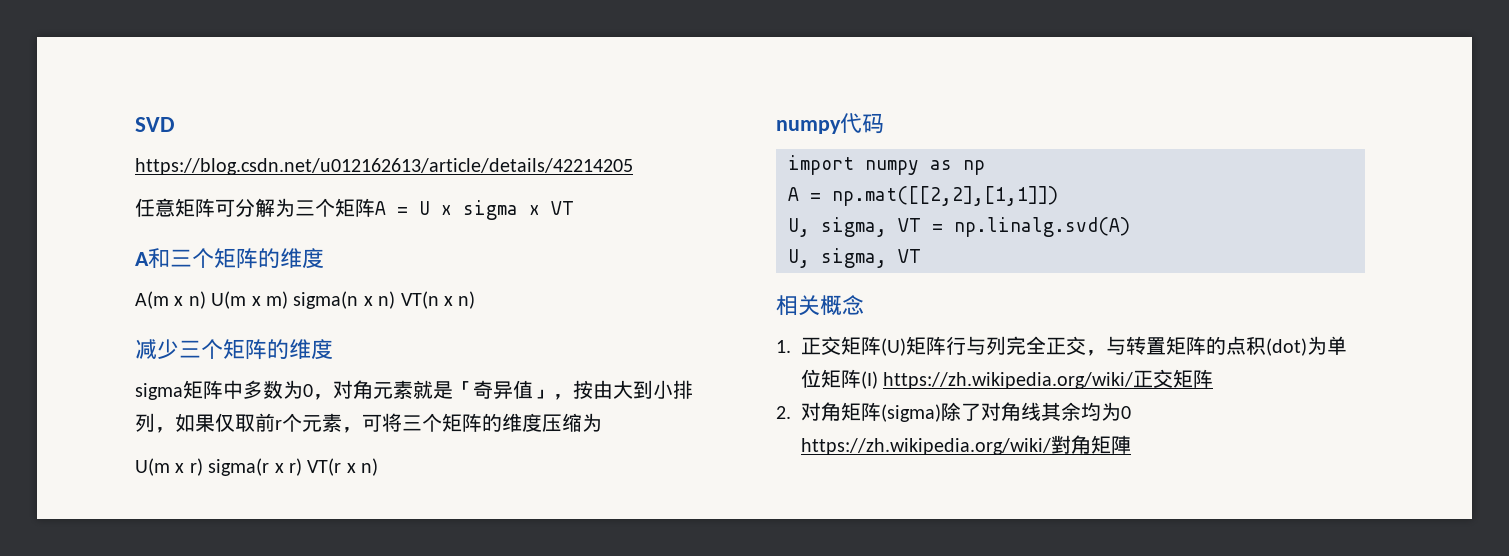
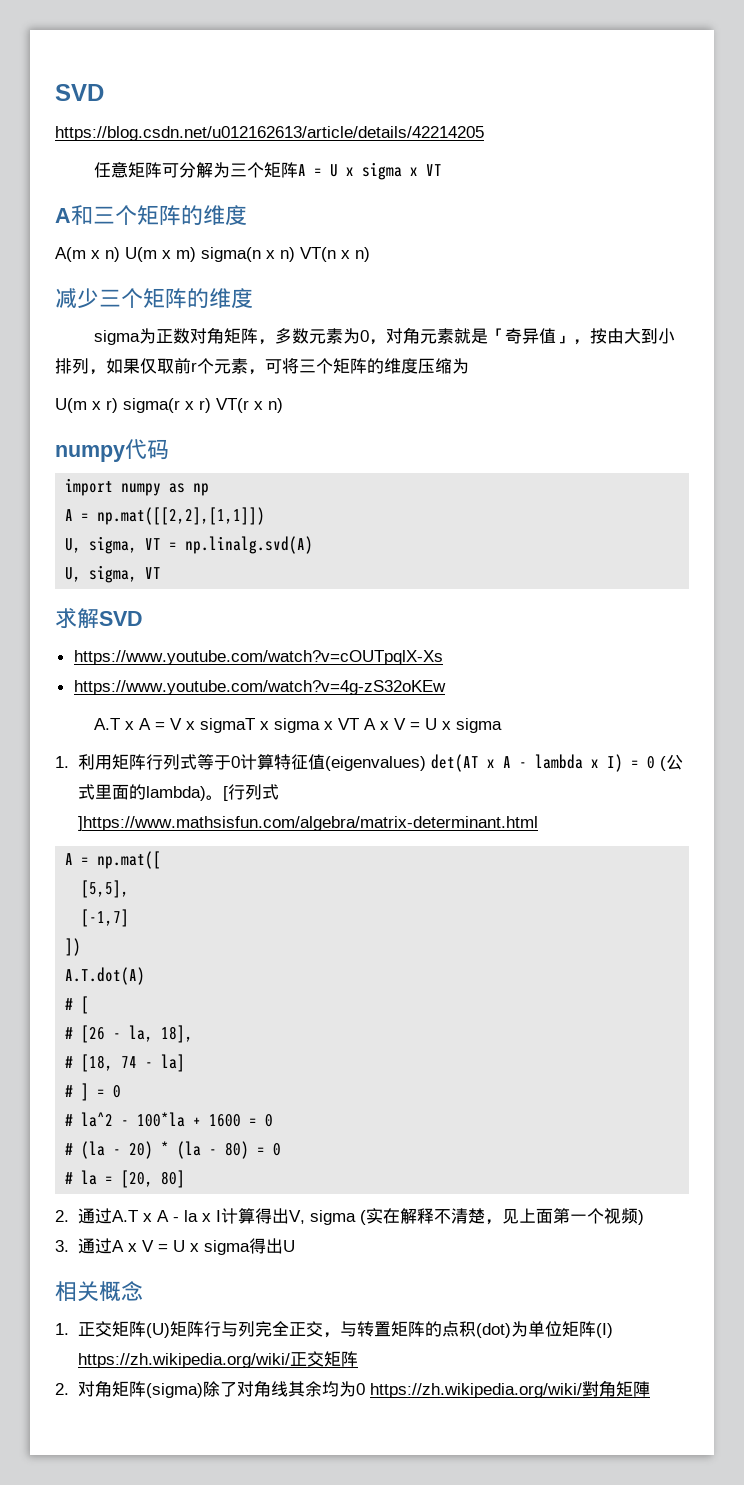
- sigma矩阵中多数为0，对角元素就是「奇异值」，按由大到小排列，如果仅取前r个元素，可将三个矩阵的维度压缩为
+ sigma为正数对角矩阵，多数元素为0，对角元素就是「奇异值」，按由大到小排列，如果仅取前r个元素，可将三个矩阵的维度压缩为
+ 求解SVD
+ https://www.youtube.com/watch?v=cOUTpqlX-Xs
+ https://www.youtube.com/watch?v=4g-zS32oKEw
+ A.T x A = V x sigmaT x sigma x VT A x V = U x sigma
+ 1.利用矩阵行列式等于0计算特征值(eigenvalues) det(AT x A - lambda x I) = 0 (公式里面的lambda)。[行列式]https://www.mathsisfun.com/algebra/matrix-determinant.html
+ A = np.mat([
+ [5,5],
+ [-1,7]
+ ])
+ A.T.dot(A)
+ # [
+ # [26 - la, 18],
+ # [18, 74 - la]
+ # ] = 0
+ # la^2 - 100*la + 1600 = 0
+ # (la - 20) * (la - 80) = 0
+ # la = [20, 80]
+ 2.通过A.T x A - la x I计算得出V, sigma (实在解释不清楚，见上面第一个视频)
+ 3.通过A x V = U x sigma得出U

